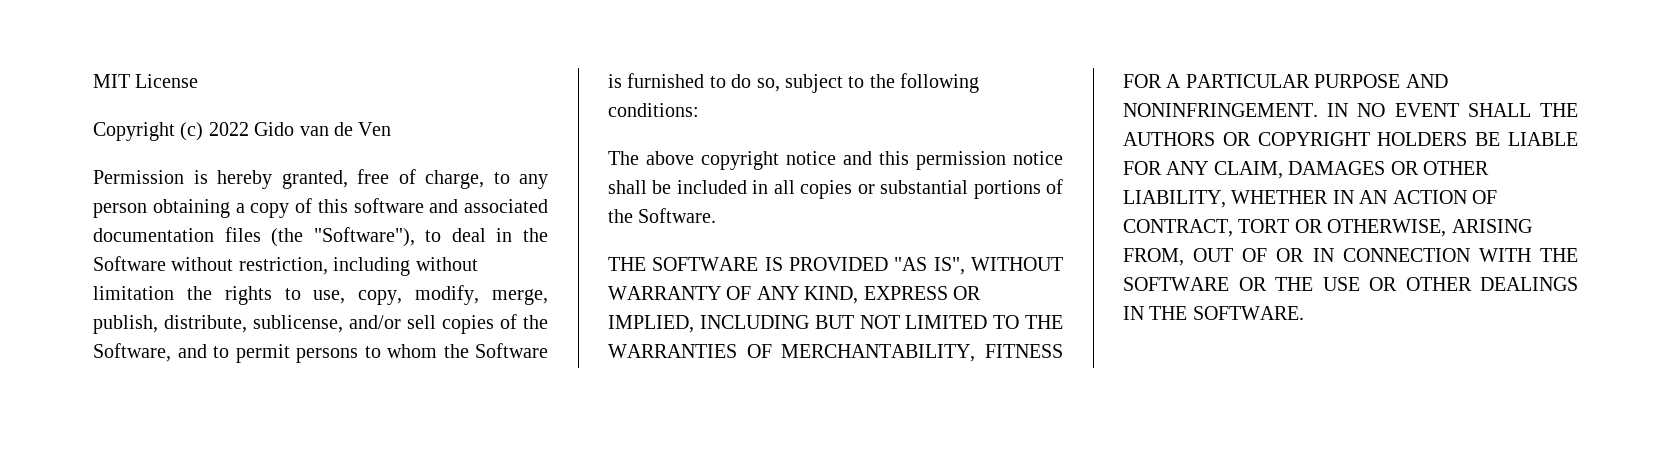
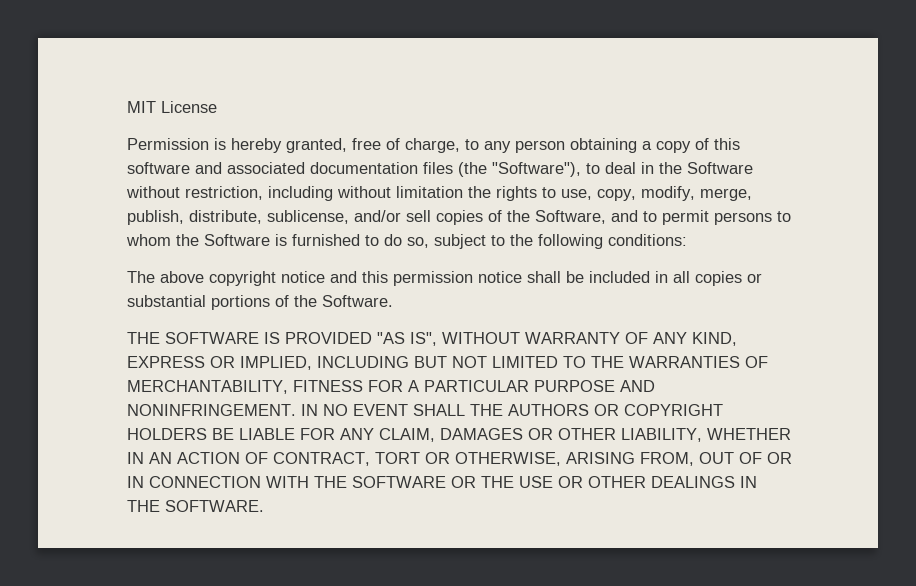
- Copyright (c) 2022 Gido van de Ven

